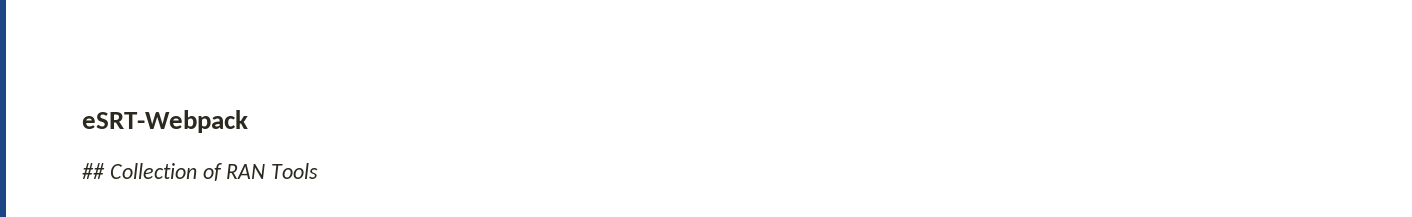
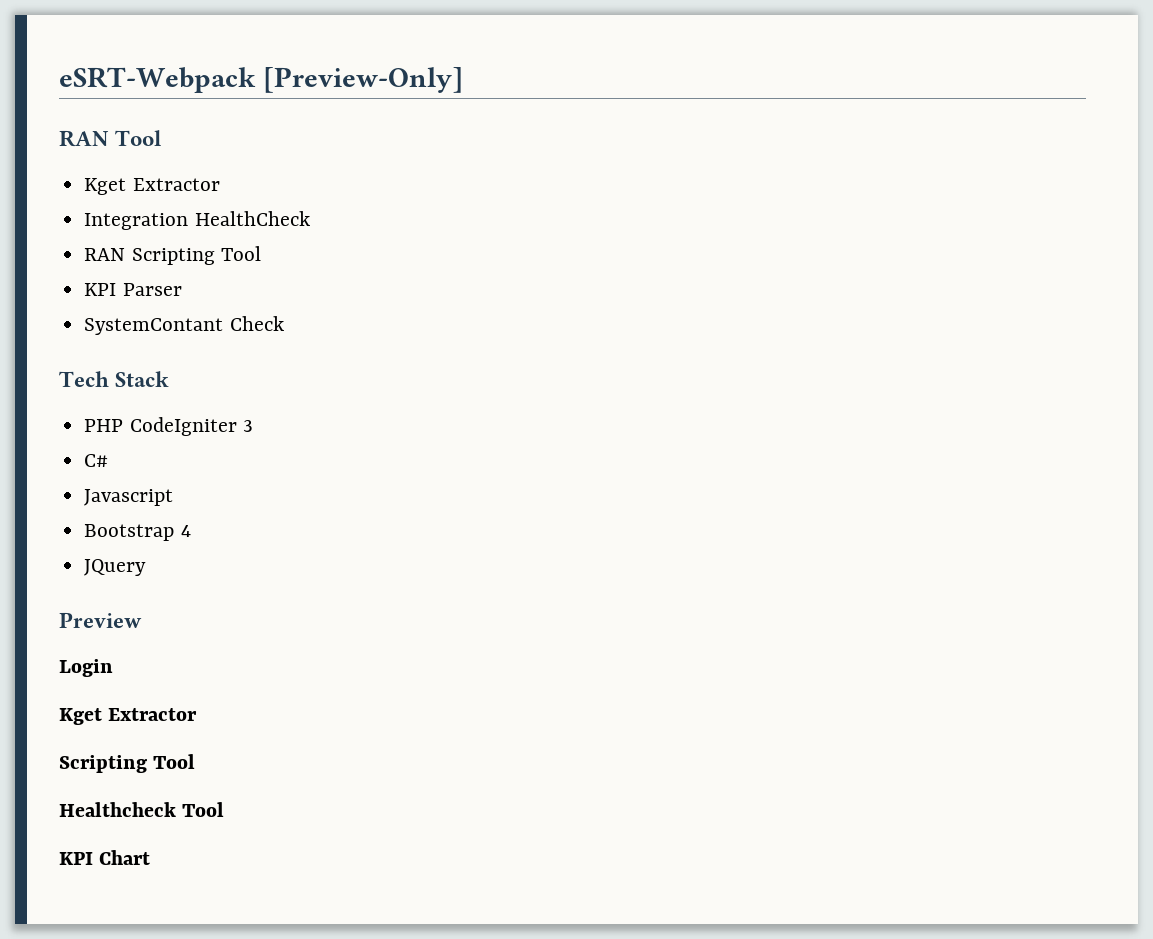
- eSRT-Webpack
- ## Collection of RAN Tools
+ eSRT-Webpack [Preview-Only]
+ RAN Tool
+ Kget Extractor
+ Integration HealthCheck
+ RAN Scripting Tool
+ KPI Parser
+ SystemContant Check
+ Tech Stack
+ PHP CodeIgniter 3
+ C#
+ Javascript
+ Bootstrap 4
+ JQuery
+ Preview
+ Login
+ Kget Extractor
+ Scripting Tool
+ Healthcheck Tool
+ KPI Chart

